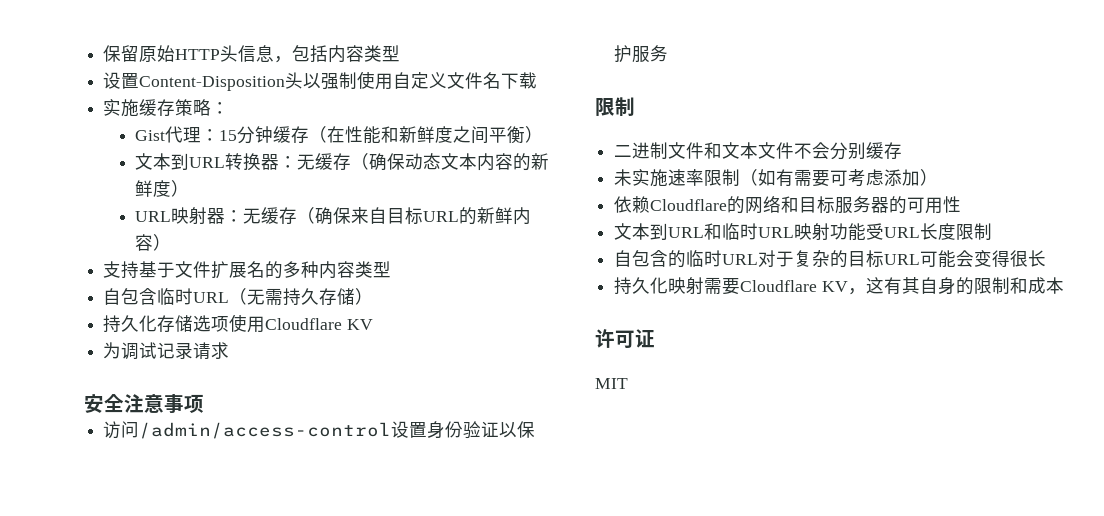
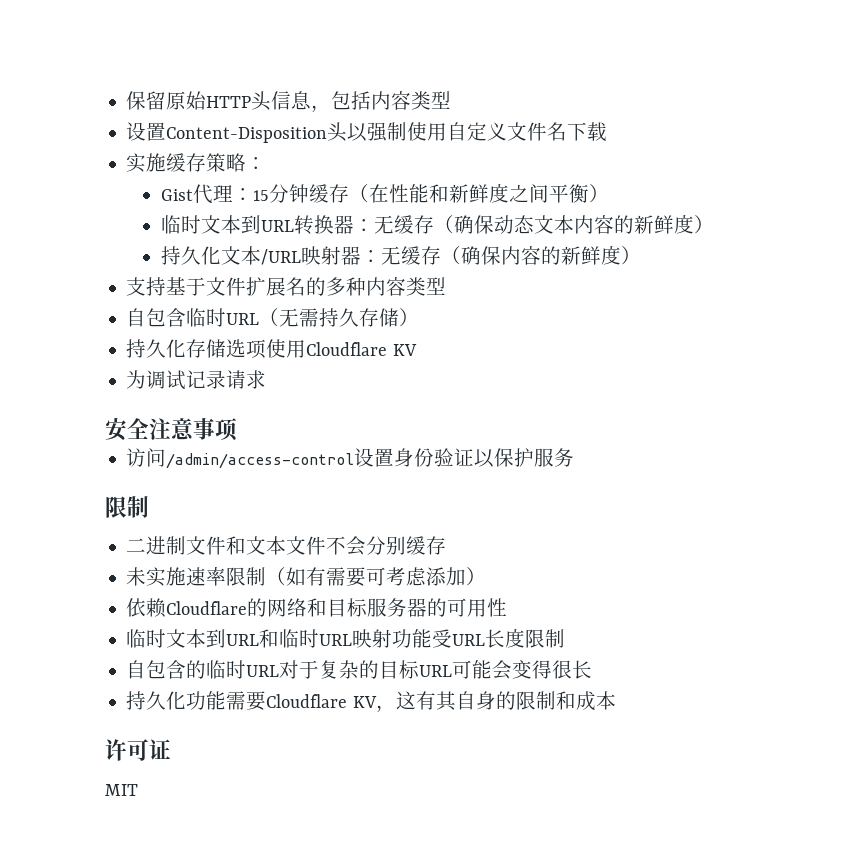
- 文本到URL转换器：无缓存（确保动态文本内容的新鲜度）
+ 临时文本到URL转换器：无缓存（确保动态文本内容的新鲜度）
- URL映射器：无缓存（确保来自目标URL的新鲜内容）
+ 持久化文本/URL映射器：无缓存（确保内容的新鲜度）
- 文本到URL和临时URL映射功能受URL长度限制
+ 临时文本到URL和临时URL映射功能受URL长度限制
- 持久化映射需要Cloudflare KV，这有其自身的限制和成本
+ 持久化功能需要Cloudflare KV，这有其自身的限制和成本

